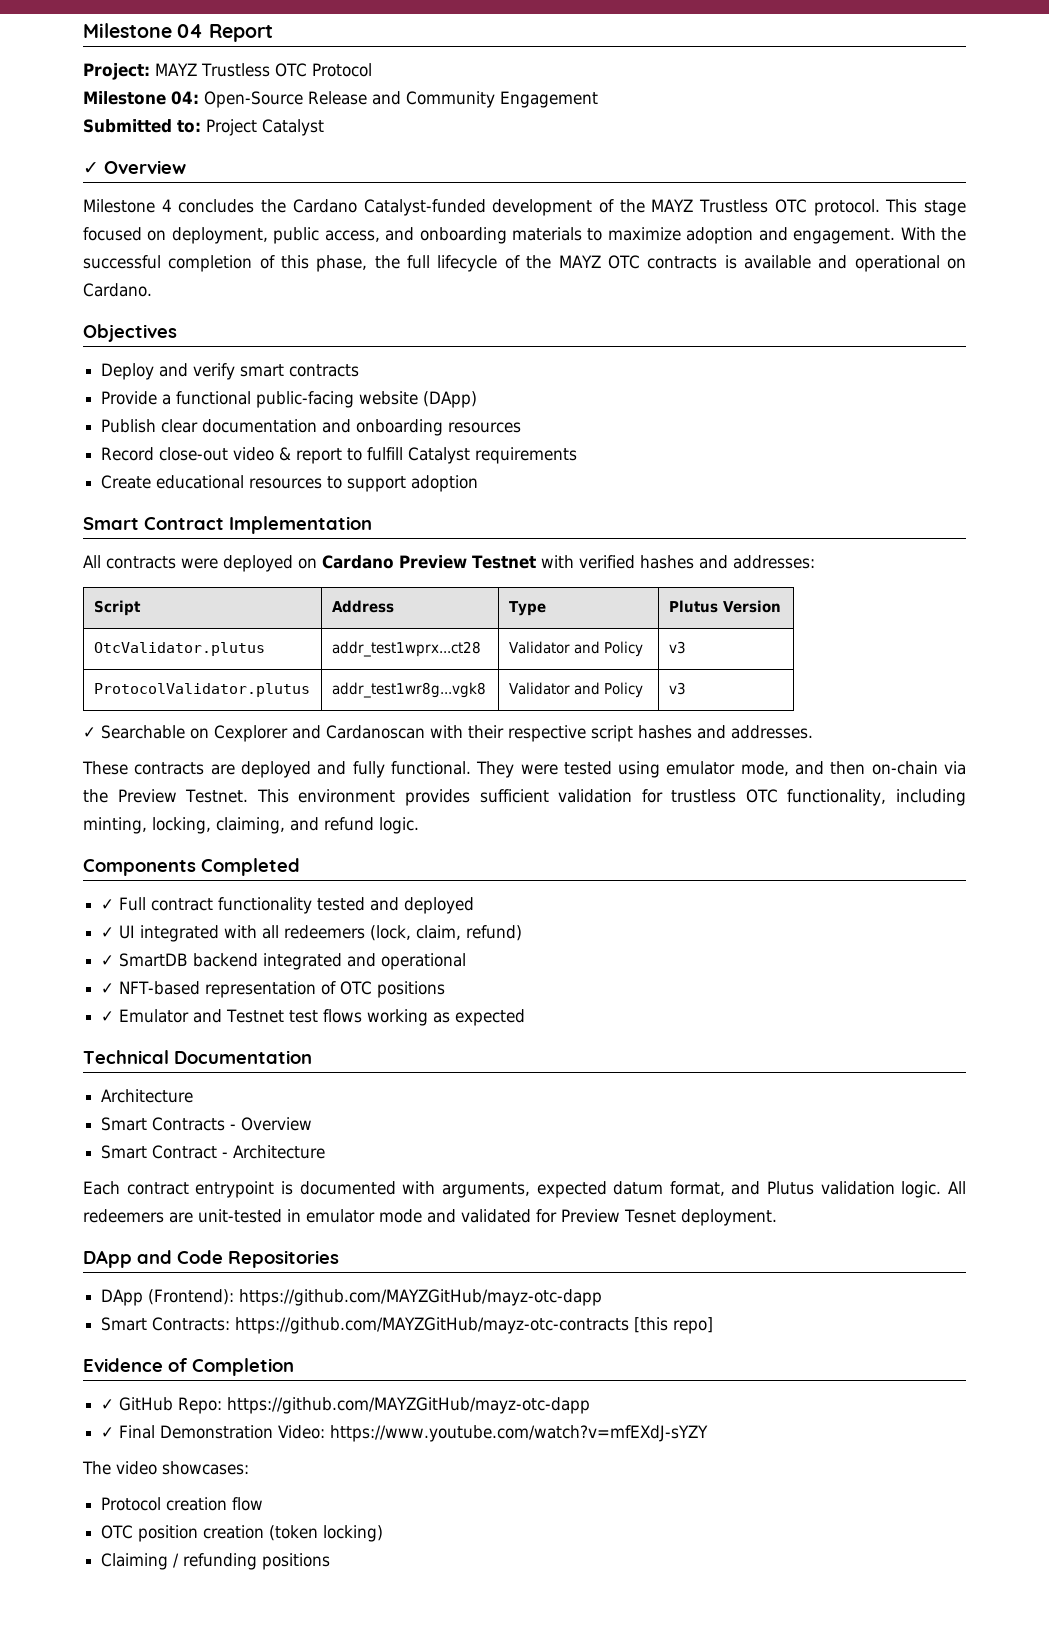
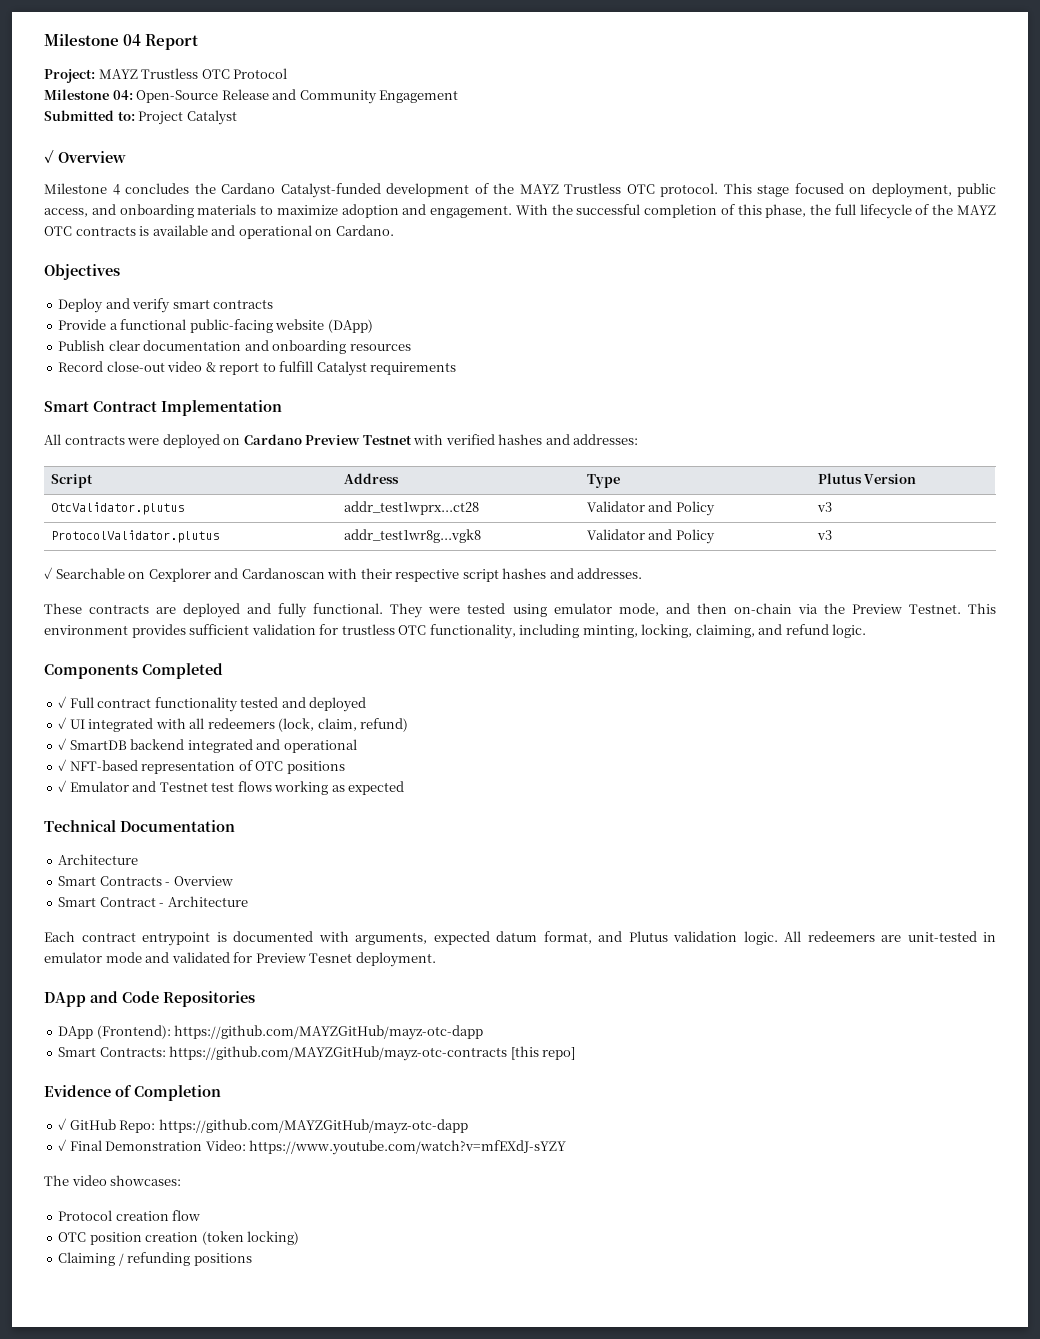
- Create educational resources to support adoption

